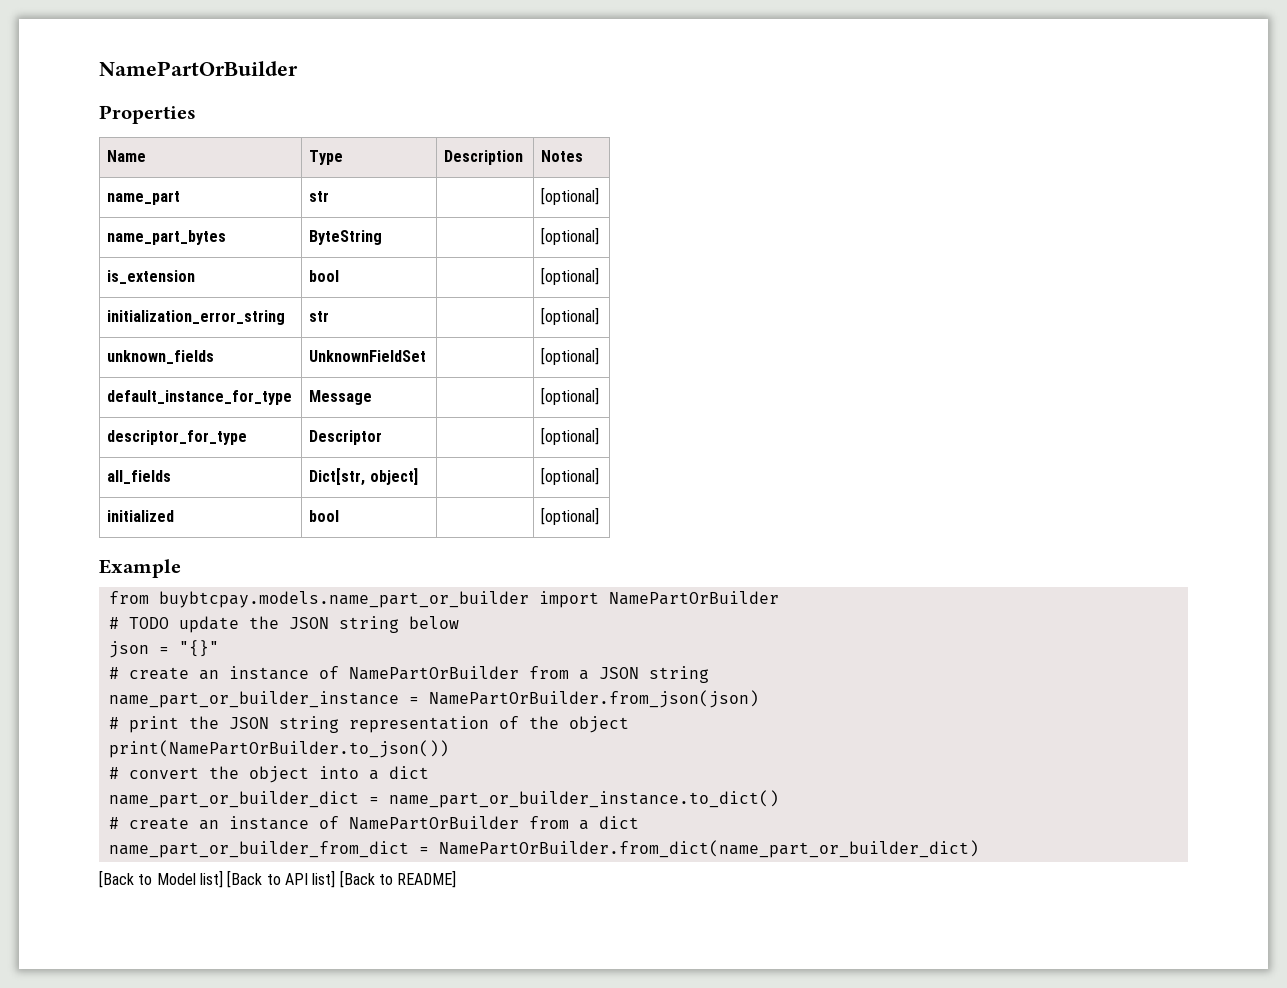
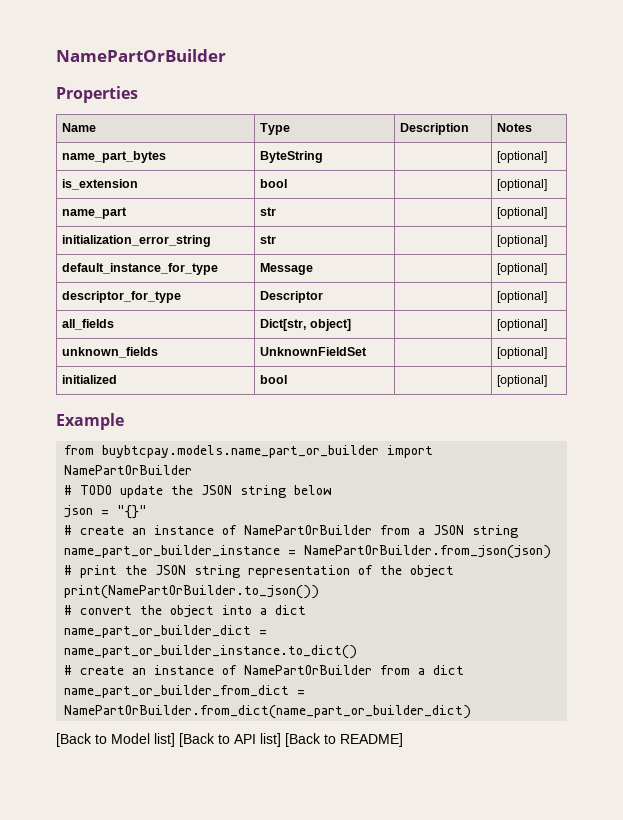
- name_part | str | | [optional]
+ name_part | str | | [optional]
  initialization_error_string | str | | [optional]
- unknown_fields | UnknownFieldSet | | [optional]
+ unknown_fields | UnknownFieldSet | | [optional]

